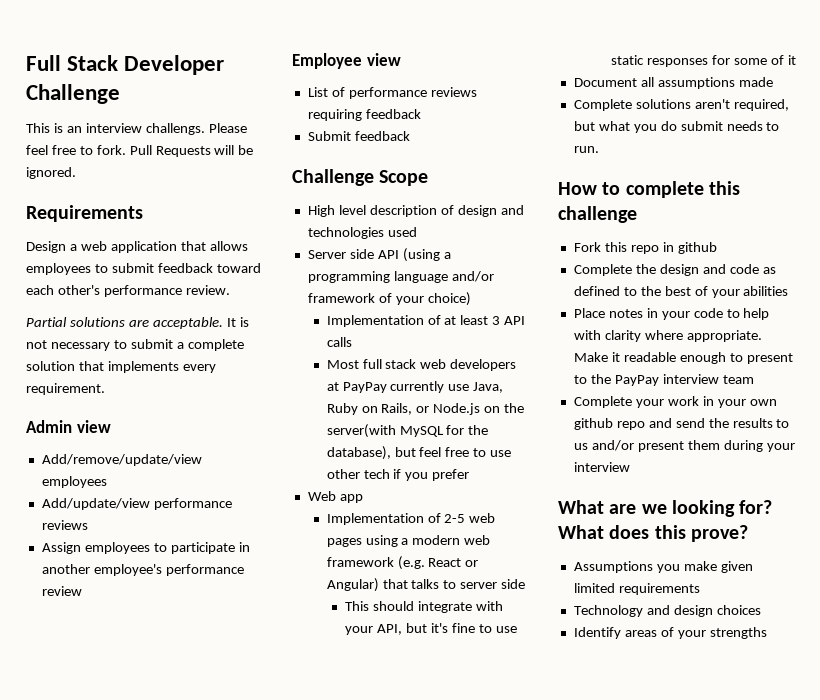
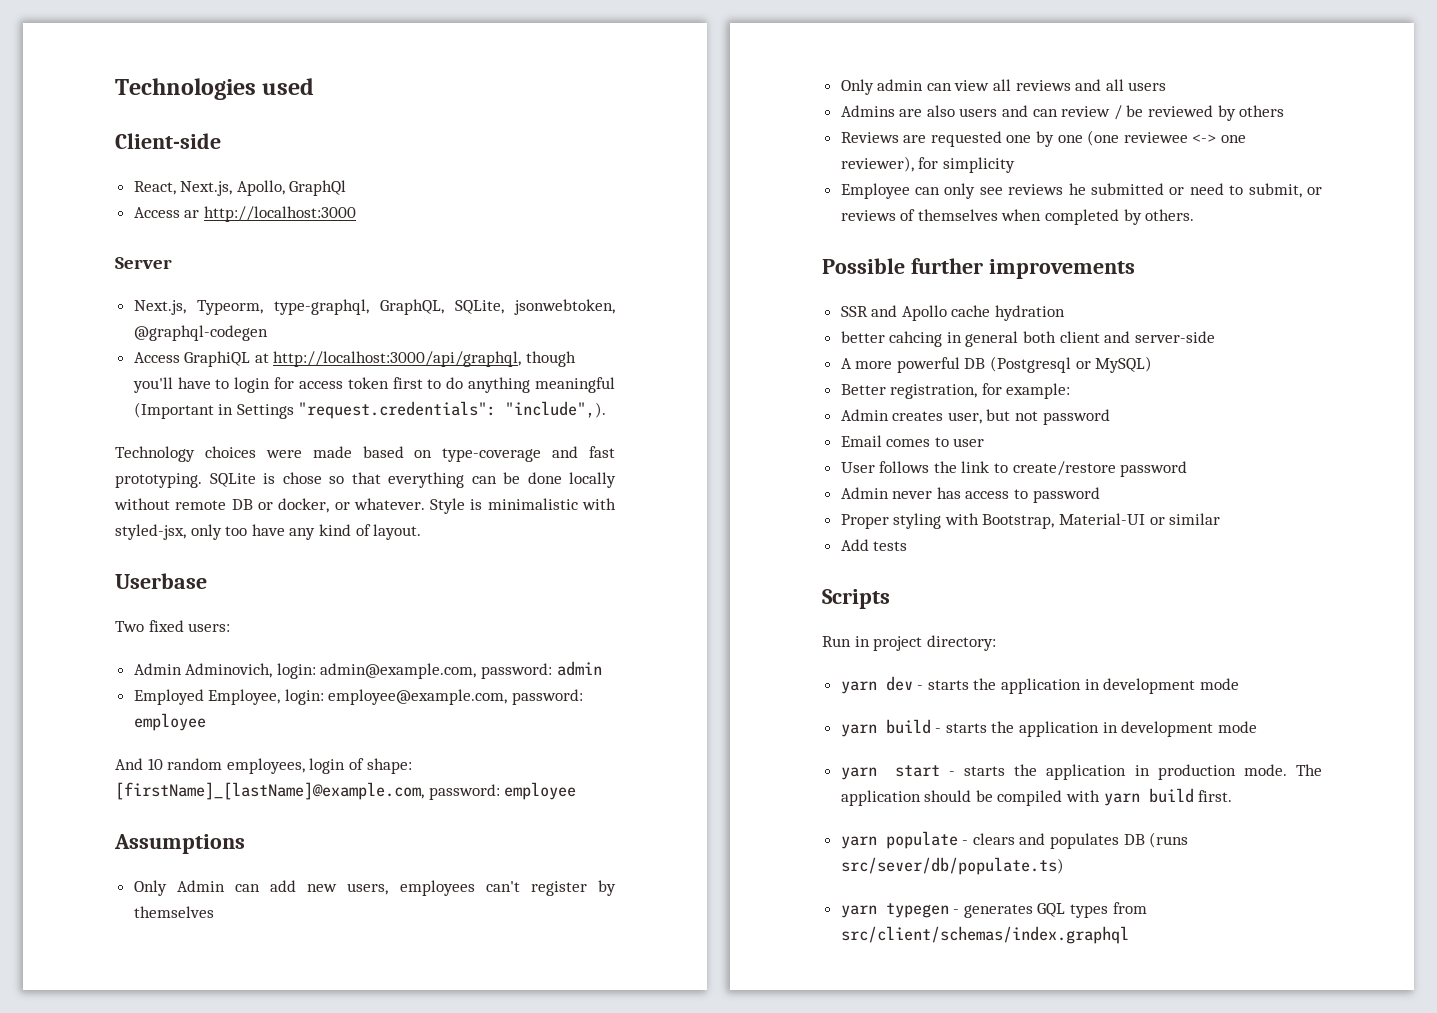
- Full Stack Developer Challenge
- This is an interview challengs. Please feel free to fork. Pull Requests will be ignored.
- Requirements
- Design a web application that allows employees to submit feedback toward each other's performance review.
- Partial solutions are acceptable. It is not necessary to submit a complete solution that implements every requirement.
- Admin view
- Add/remove/update/view employees
- Add/update/view performance reviews
- Assign employees to participate in another employee's performance review
- Employee view
- List of performance reviews requiring feedback
- Submit feedback
- Challenge Scope
- High level description of design and technologies used
- Server side API (using a programming language and/or framework of your choice)
- Implementation of at least 3 API calls
- Most full stack web developers at PayPay currently use Java, Ruby on Rails, or Node.js on the server(with MySQL for the database), but feel free to use other tech if you prefer
- Web app
- Implementation of 2-5 web pages using a modern web framework (e.g. React or Angular) that talks to server side
- This should integrate with your API, but it's fine to use static responses for some of it
- Document all assumptions made
- Complete solutions aren't required, but what you do submit needs to run.
- How to complete this challenge
- Fork this repo in github
- Complete the design and code as defined to the best of your abilities
- Place notes in your code to help with clarity where appropriate. Make it readable enough to present to the PayPay interview team
- Complete your work in your own github repo and send the results to us and/or present them during your interview
- What are we looking for? What does this prove?
- Assumptions you make given limited requirements
- Technology and design choices
- Identify areas of your strengths
+ Technologies used
+ Client-side
+ React, Next.js, Apollo, GraphQl
+ Access ar http://localhost:3000
+ Server
+ Next.js, Typeorm, type-graphql, GraphQL, SQLite, jsonwebtoken, @graphql-codegen
+ Access GraphiQL at http://localhost:3000/api/graphql, though you'll have to login for access token first to do anything meaningful (Important in Settings "request.credentials": "include",).
+ Technology choices were made based on type-coverage and fast prototyping. SQLite is chose so that everything can be done locally without remote DB or docker, or whatever. Style is minimalistic with styled-jsx, only too have any kind of layout.
+ Userbase
+ Two fixed users:
+ Admin Adminovich, login: admin@example.com, password: admin
+ Employed Employee, login: employee@example.com, password: employee
+ And 10 random employees, login of shape: [firstName]_[lastName]@example.com, password: employee
+ Assumptions
+ Only Admin can add new users, employees can't register by themselves
+ Only admin can view all reviews and all users
+ Admins are also users and can review / be reviewed by others
+ Reviews are requested one by one (one reviewee <-> one reviewer), for simplicity
+ Employee can only see reviews he submitted or need to submit, or reviews of themselves when completed by others.
+ Possible further improvements
+ SSR and Apollo cache hydration
+ better cahcing in general both client and server-side
+ A more powerful DB (Postgresql or MySQL)
+ Better registration, for example:
+ Admin creates user, but not password
+ Email comes to user
+ User follows the link to create/restore password
+ Admin never has access to password
+ Proper styling with Bootstrap, Material-UI or similar
+ Add tests
+ Scripts
+ Run in project directory:
+ yarn dev - starts the application in development mode
+ yarn build - starts the application in development mode
+ yarn start - starts the application in production mode. The application should be compiled with yarn build first.
+ yarn populate - clears and populates DB (runs src/sever/db/populate.ts)
+ yarn typegen - generates GQL types from src/client/schemas/index.graphql

